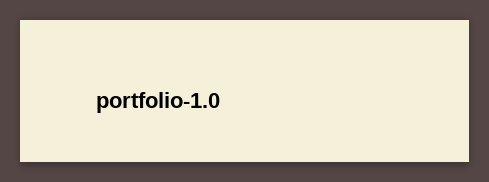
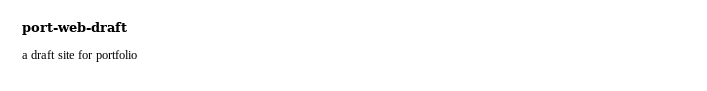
- portfolio-1.0
+ port-web-draft
+ a draft site for portfolio

